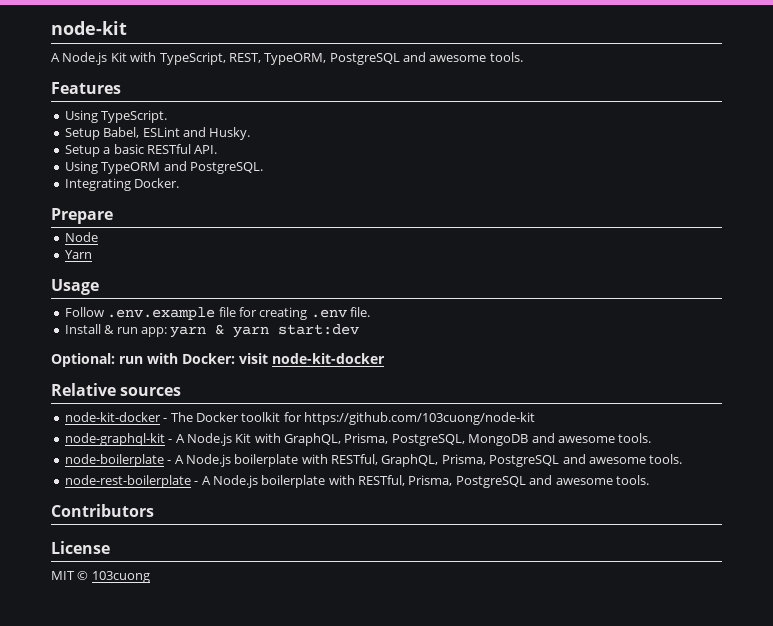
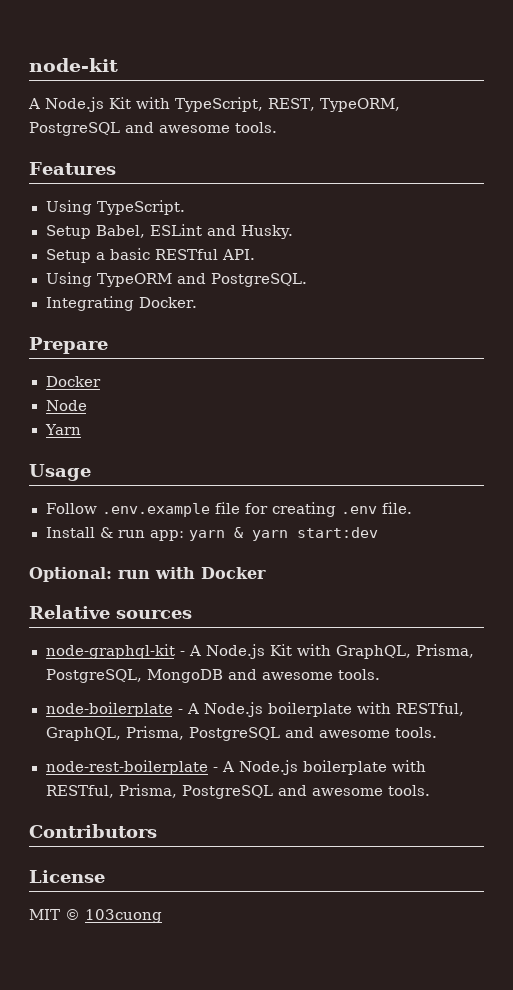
  Prepare
+ Docker
- Optional: run with Docker: visit node-kit-docker
+ Optional: run with Docker
- node-kit-docker - The Docker toolkit for https://github.com/103cuong/node-kit

